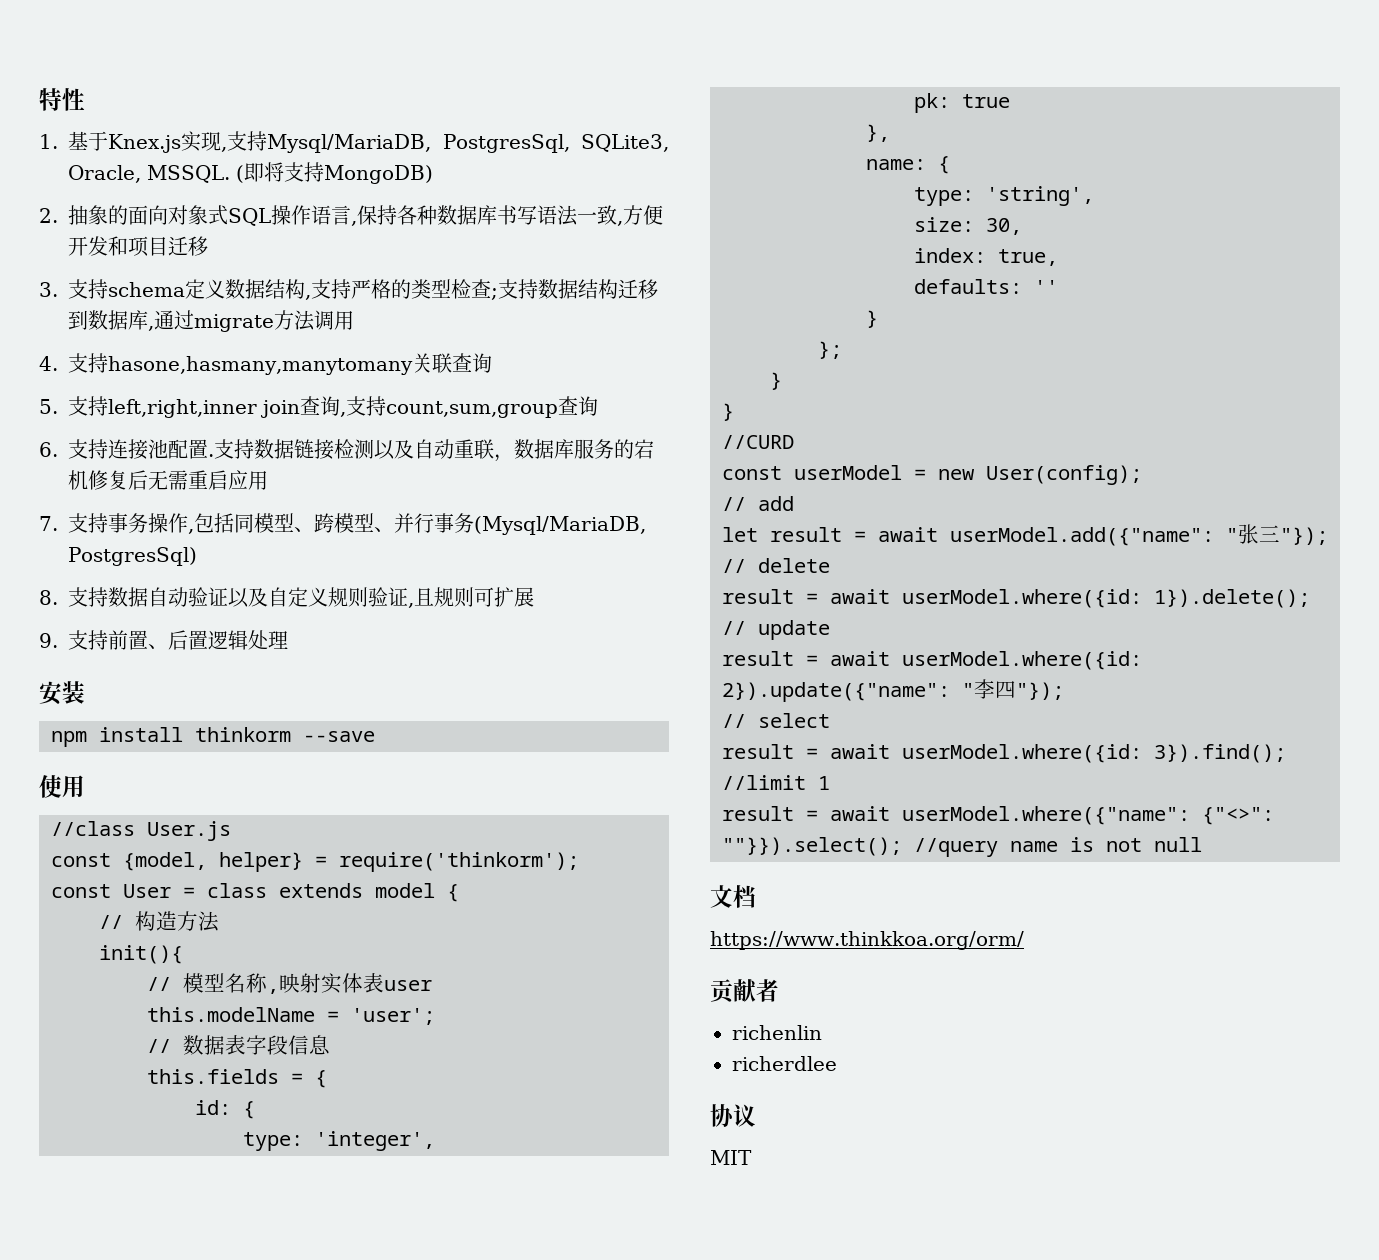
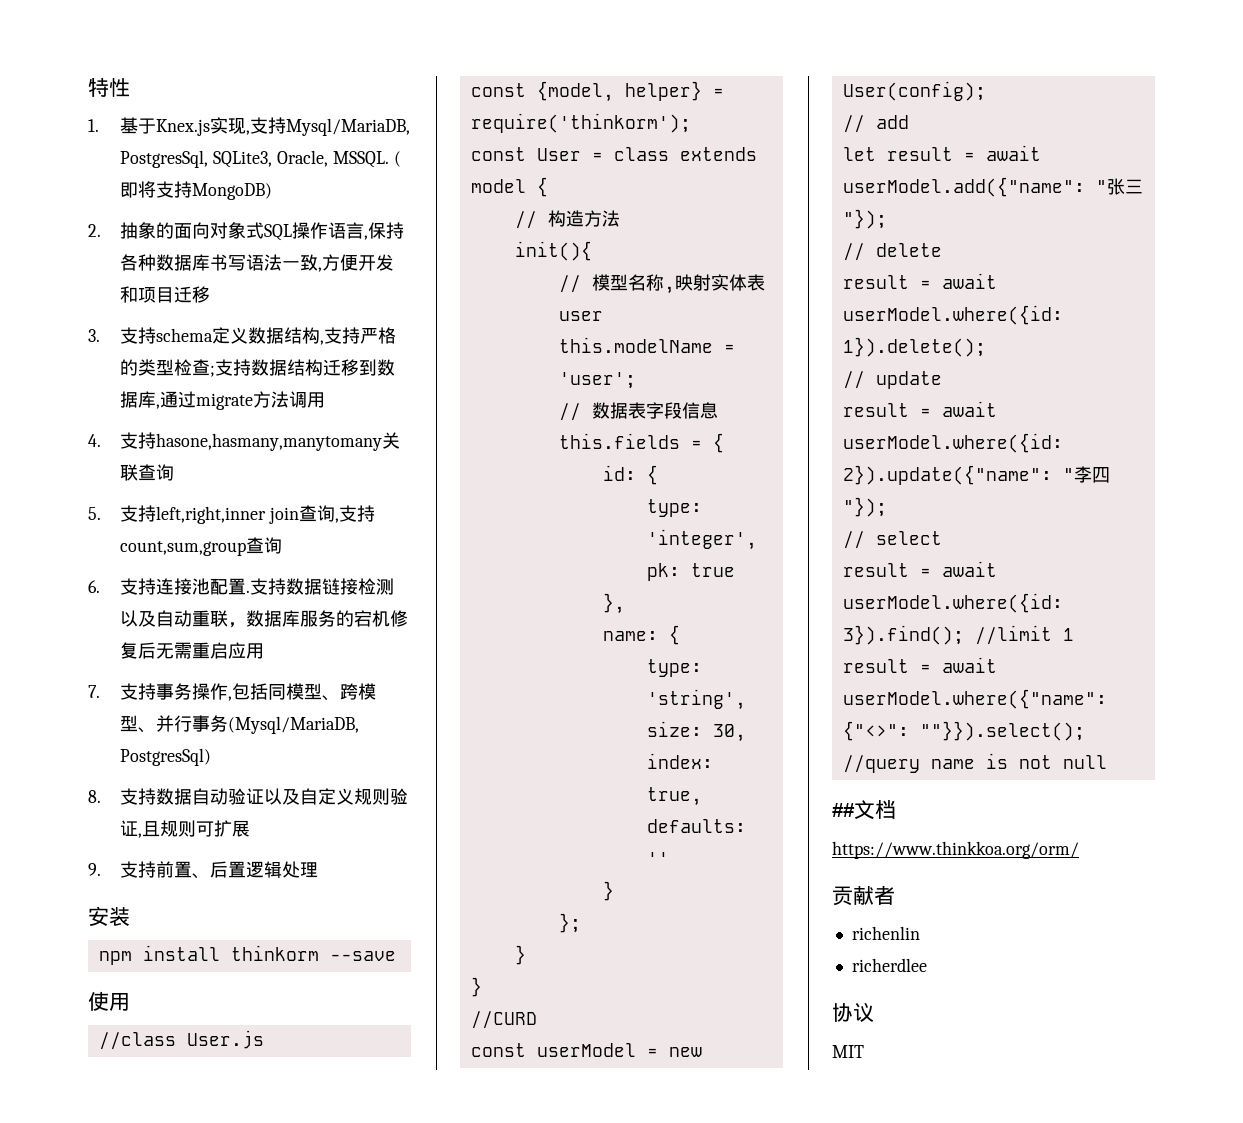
- 文档
+ ##文档

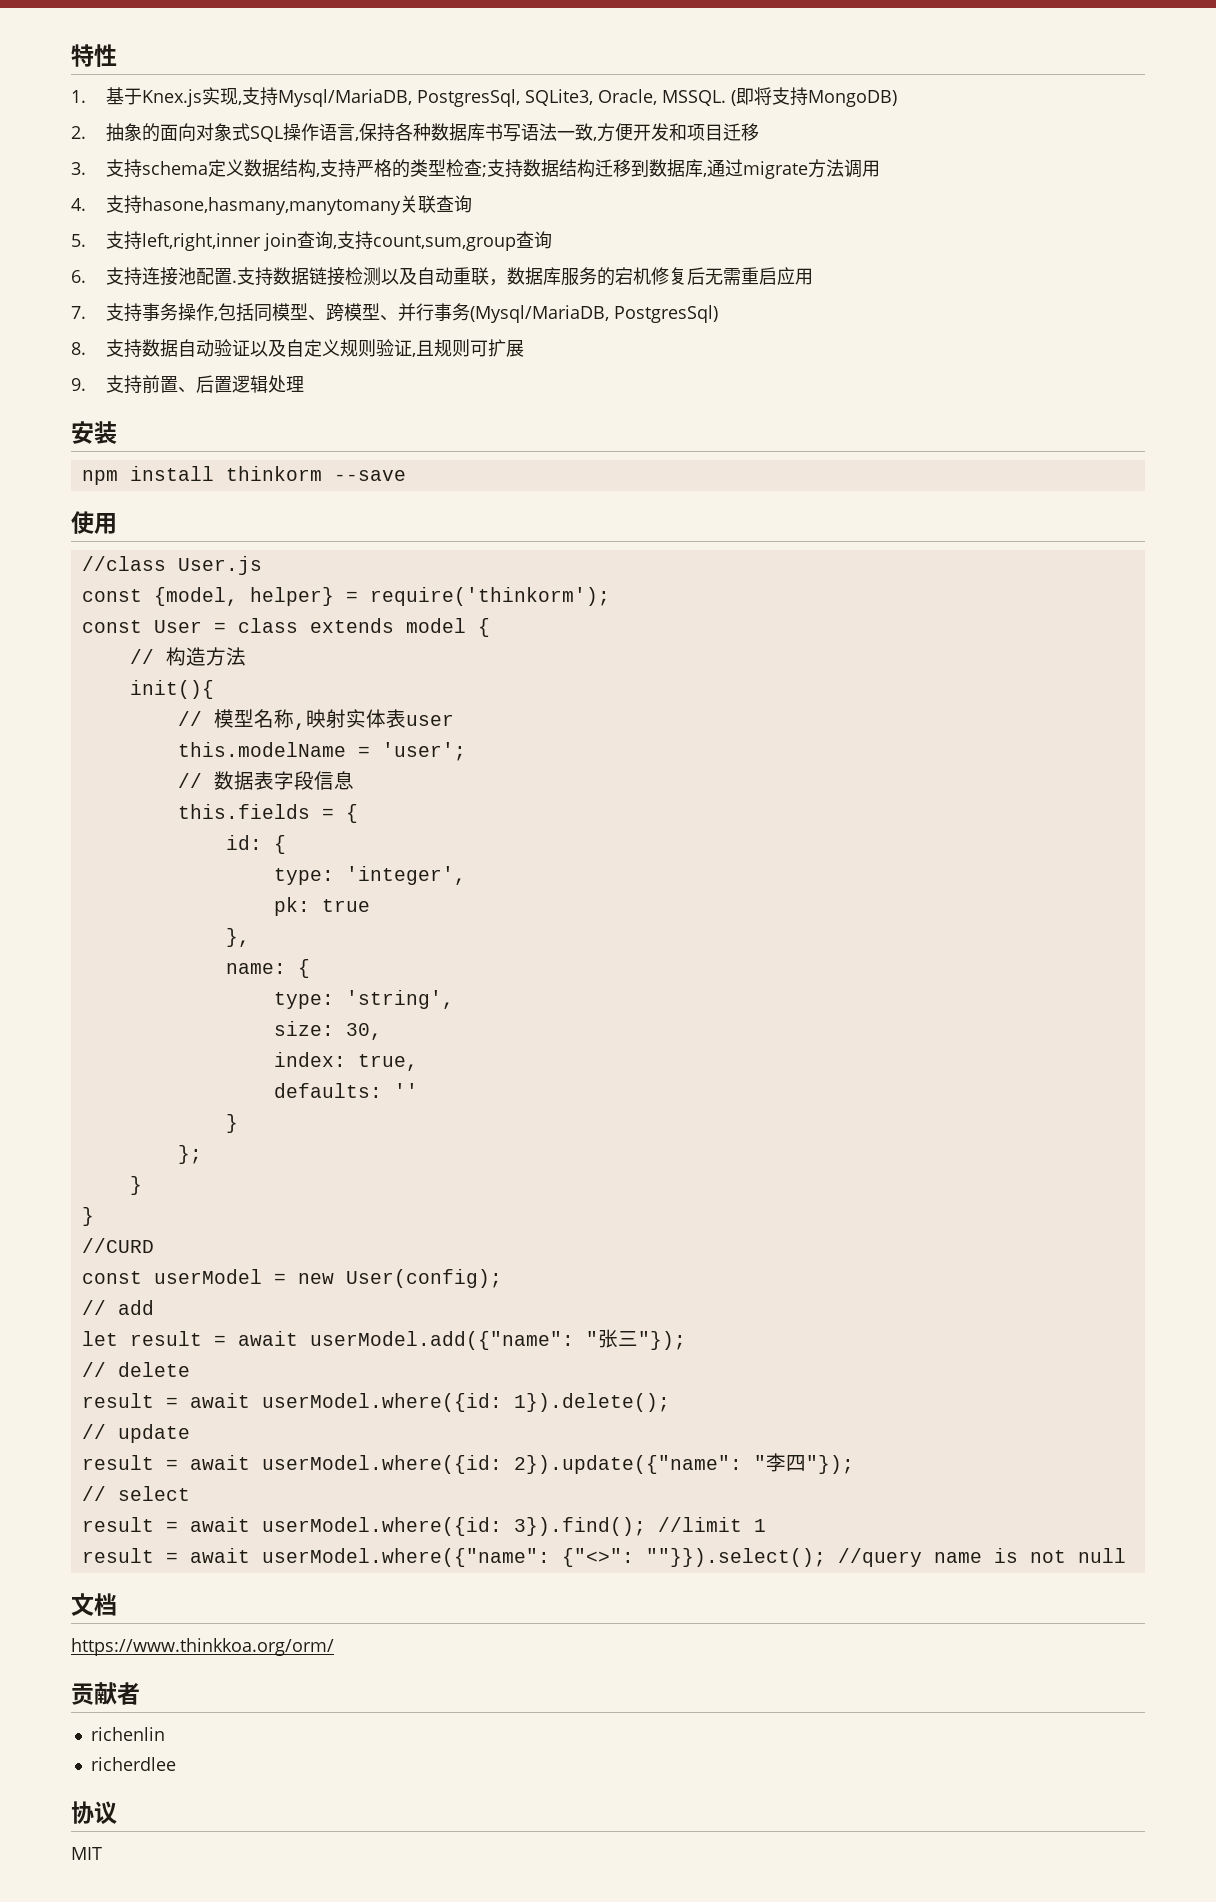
- ##文档
+ 文档

